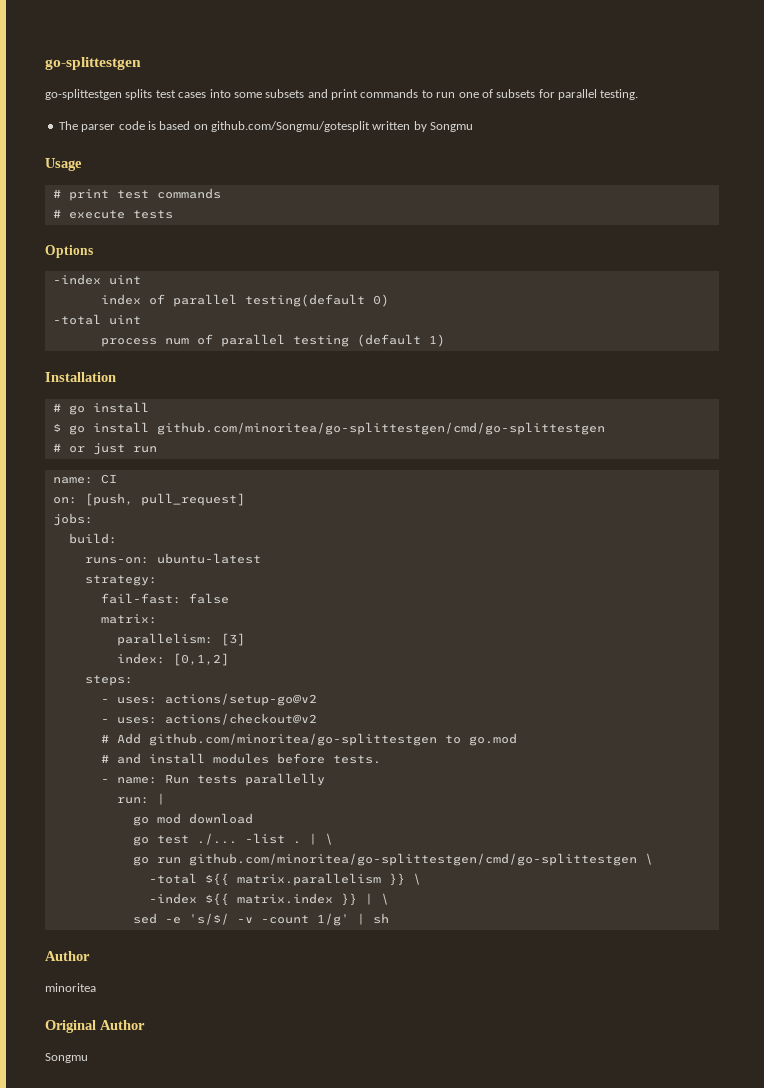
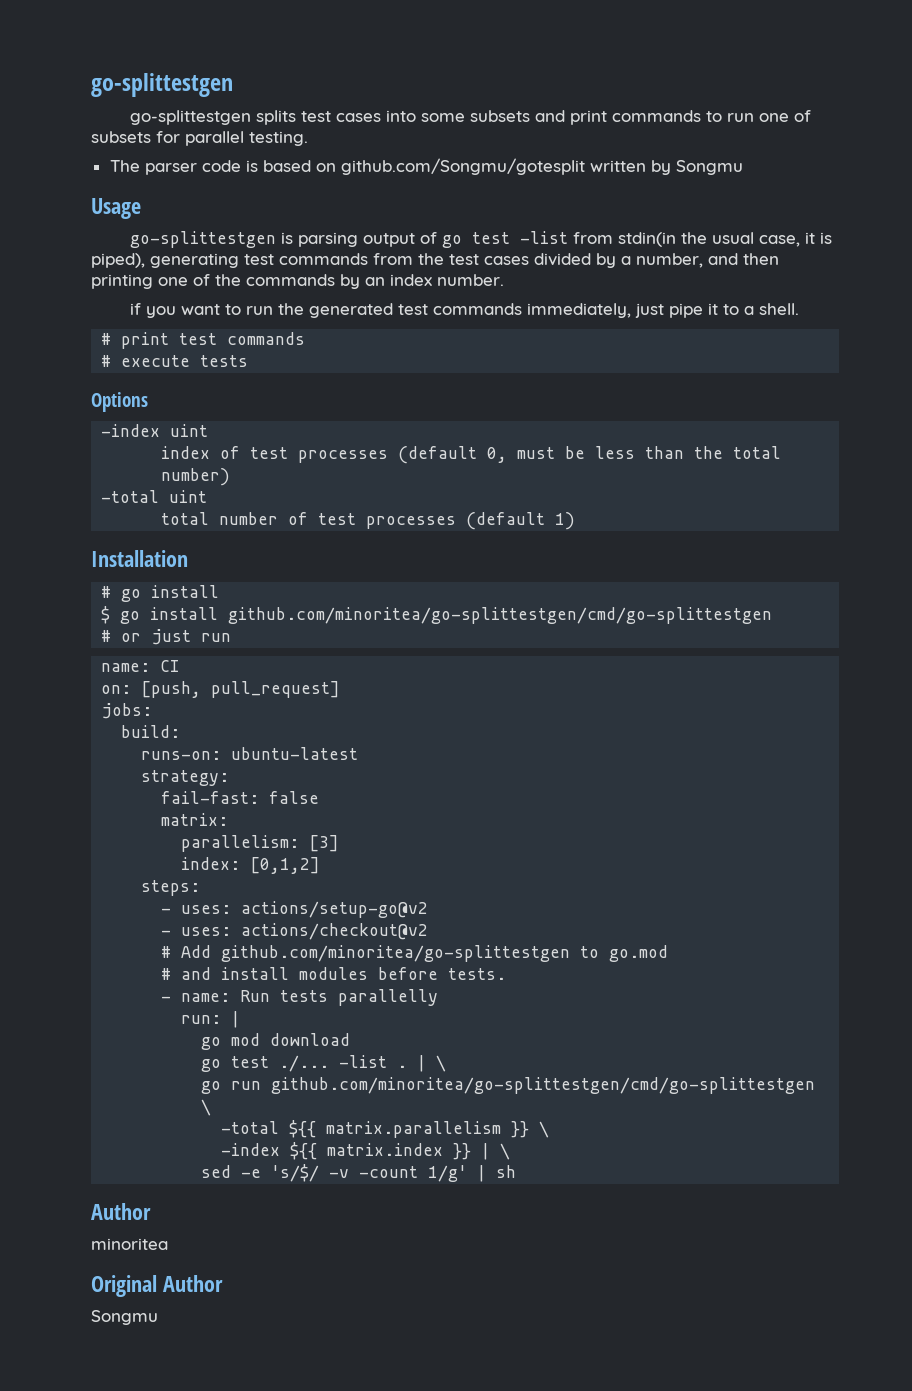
+ go-splittestgen is parsing output of go test -list from stdin(in the usual case, it is piped), generating test commands from the test cases divided by a number, and then printing one of the commands by an index number.
+ if you want to run the generated test commands immediately, just pipe it to a shell.
- index of parallel testing(default 0)
+ index of test processes (default 0, must be less than the total number)
  -total uint
- process num of parallel testing (default 1)
+ total number of test processes (default 1)

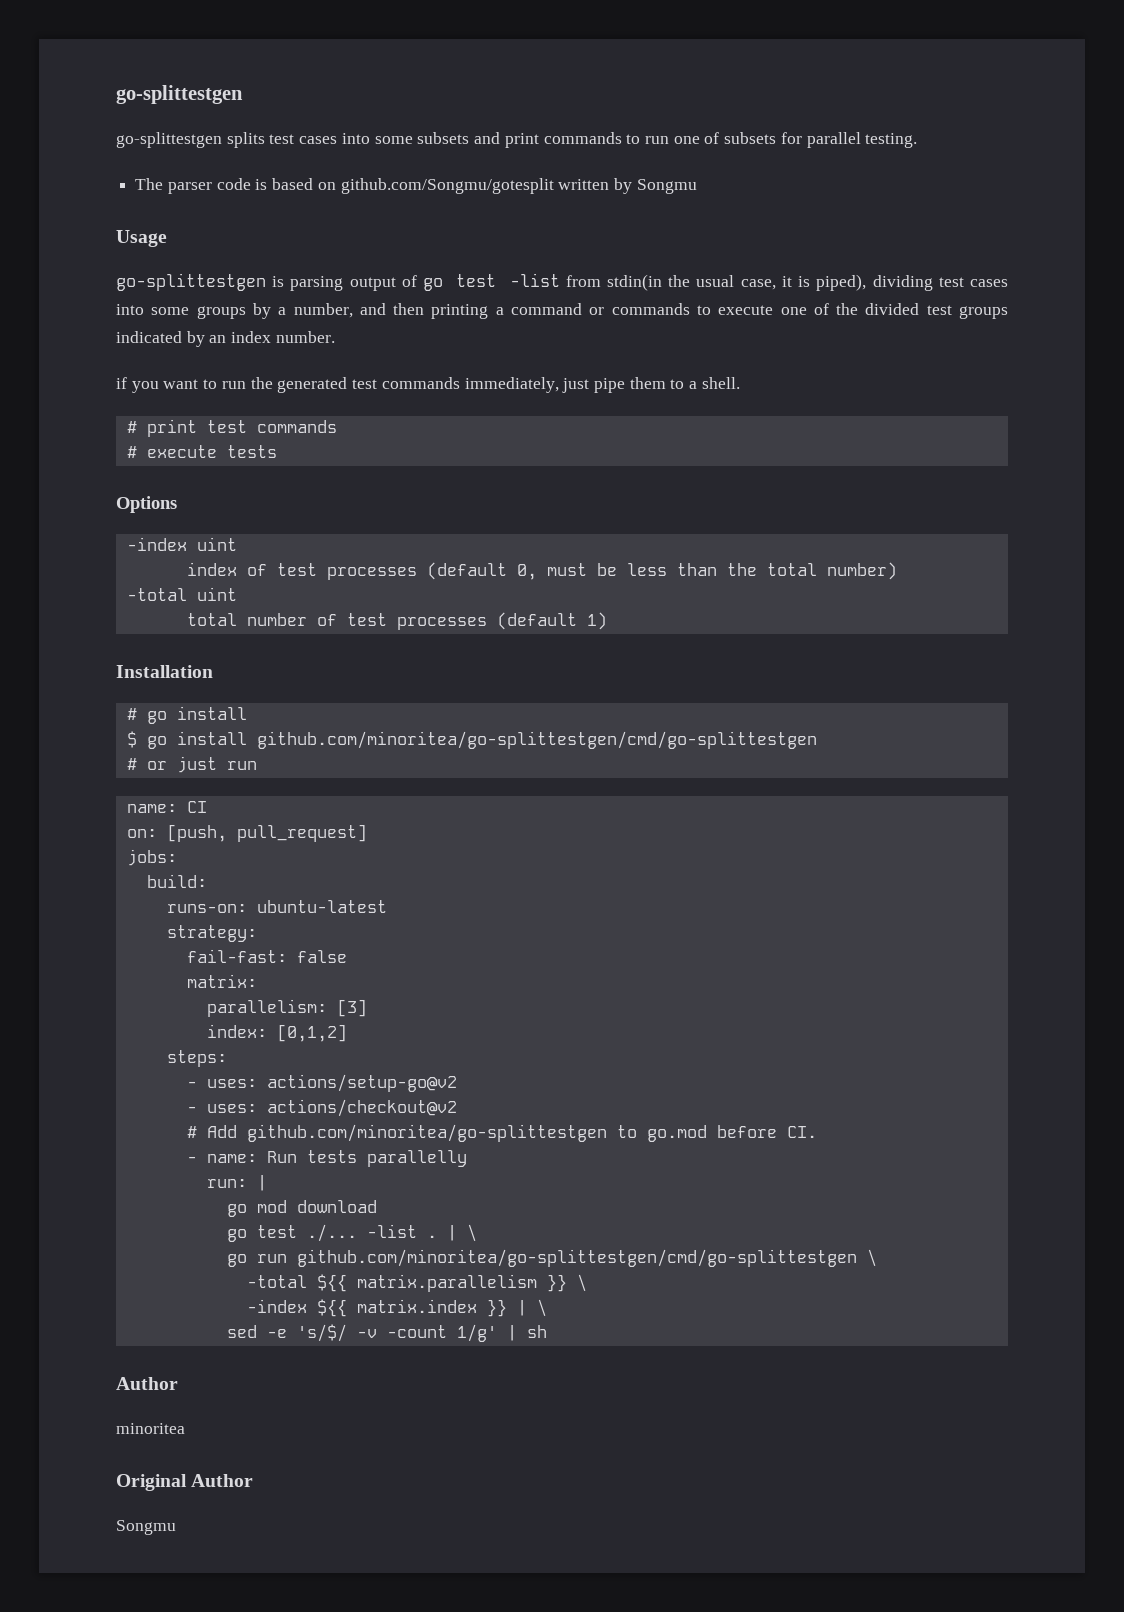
- go-splittestgen is parsing output of go test -list from stdin(in the usual case, it is piped), generating test commands from the test cases divided by a number, and then printing one of the commands by an index number.
+ go-splittestgen is parsing output of go test -list from stdin(in the usual case, it is piped), dividing test cases into some groups by a number, and then printing a command or commands to execute one of the divided test groups indicated by an index number.
- if you want to run the generated test commands immediately, just pipe it to a shell.
+ if you want to run the generated test commands immediately, just pipe them to a shell.
- # Add github.com/minoritea/go-splittestgen to go.mod
- # and install modules before tests.
+ # Add github.com/minoritea/go-splittestgen to go.mod before CI.

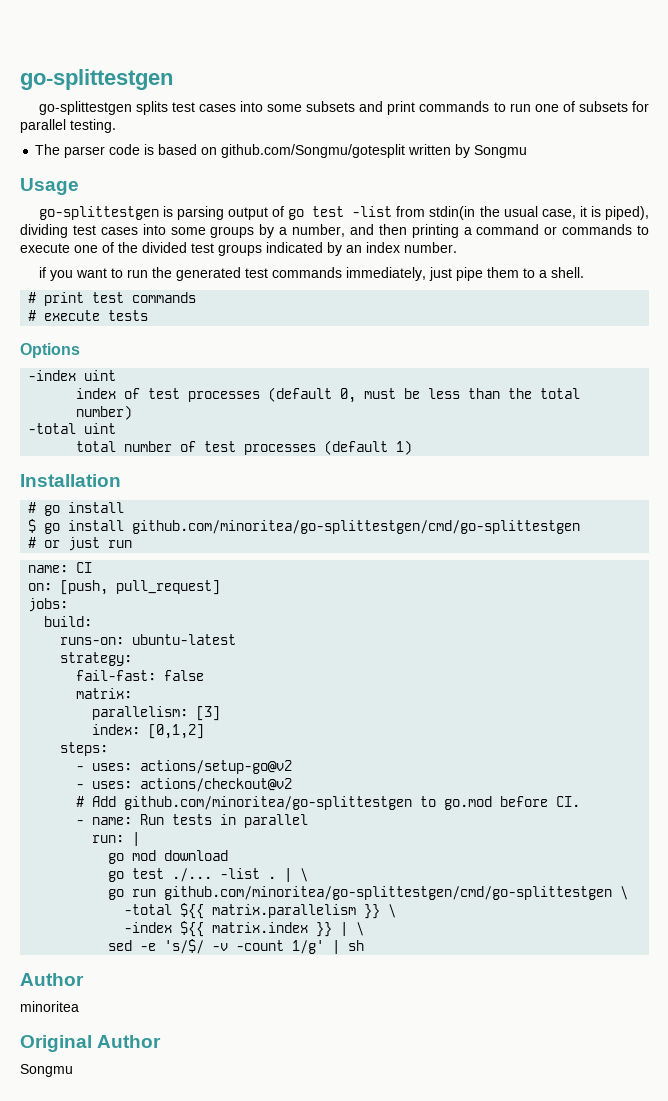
- - name: Run tests parallelly
+ - name: Run tests in parallel

